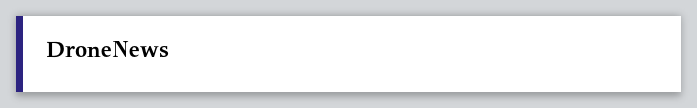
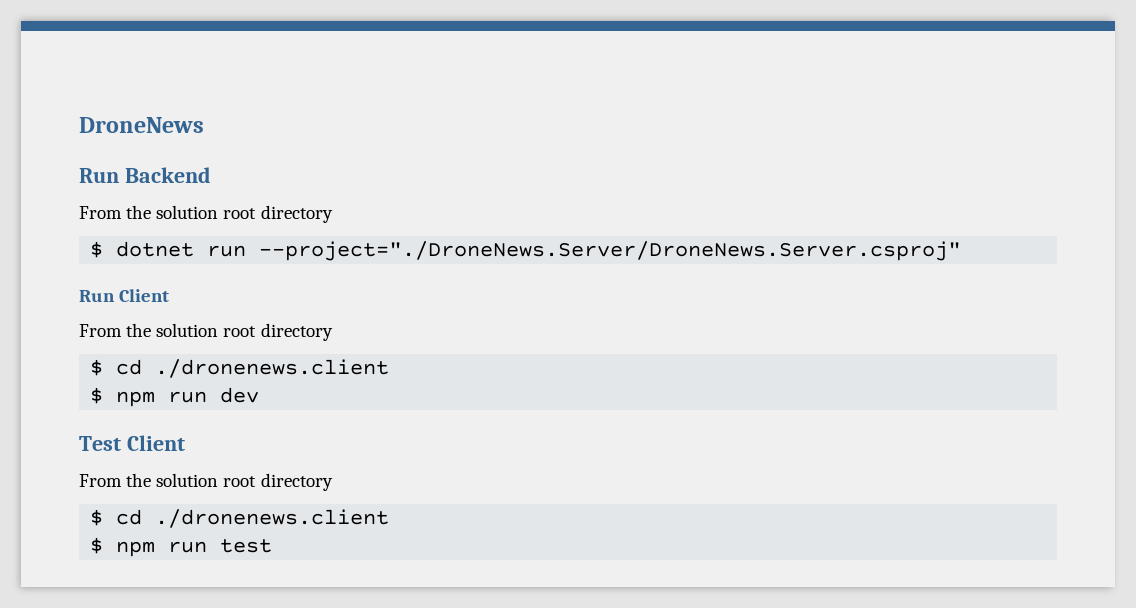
+ Run Backend
+ From the solution root directory
+ $ dotnet run --project="./DroneNews.Server/DroneNews.Server.csproj"
+ Run Client
+ From the solution root directory
+ $ cd ./dronenews.client
+ $ npm run dev
+ Test Client
+ From the solution root directory
+ $ cd ./dronenews.client
+ $ npm run test

